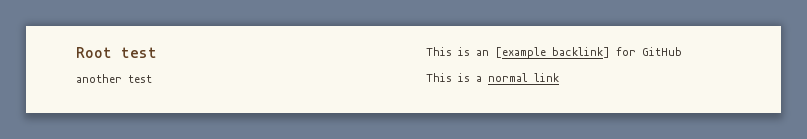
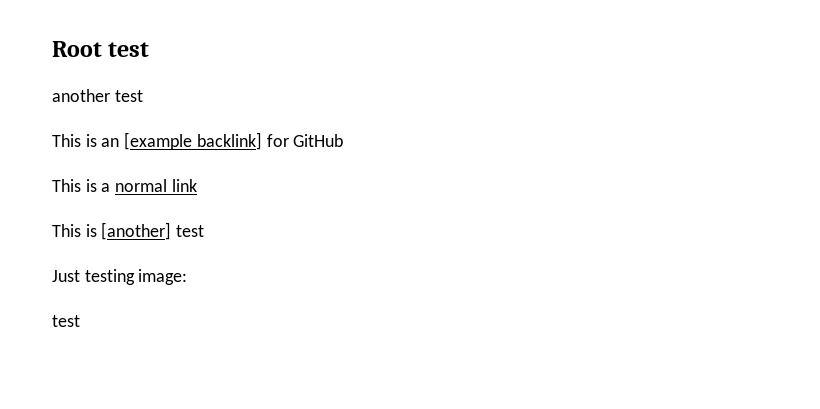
+ This is [another] test
+ Just testing image:
+ test

